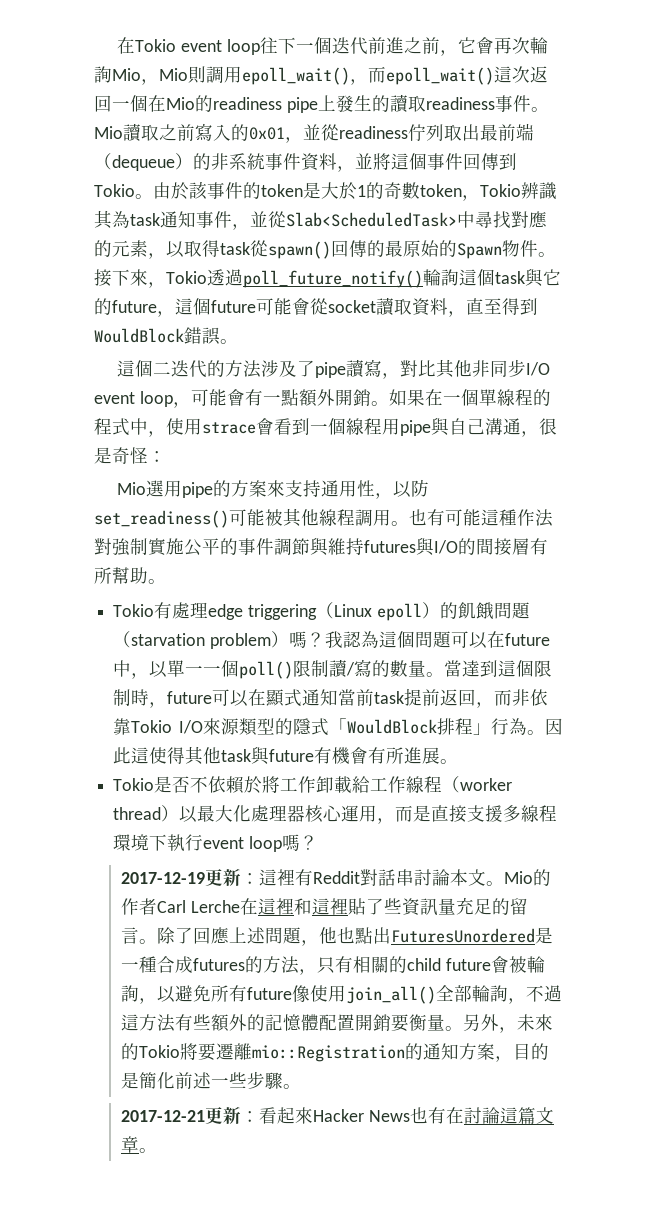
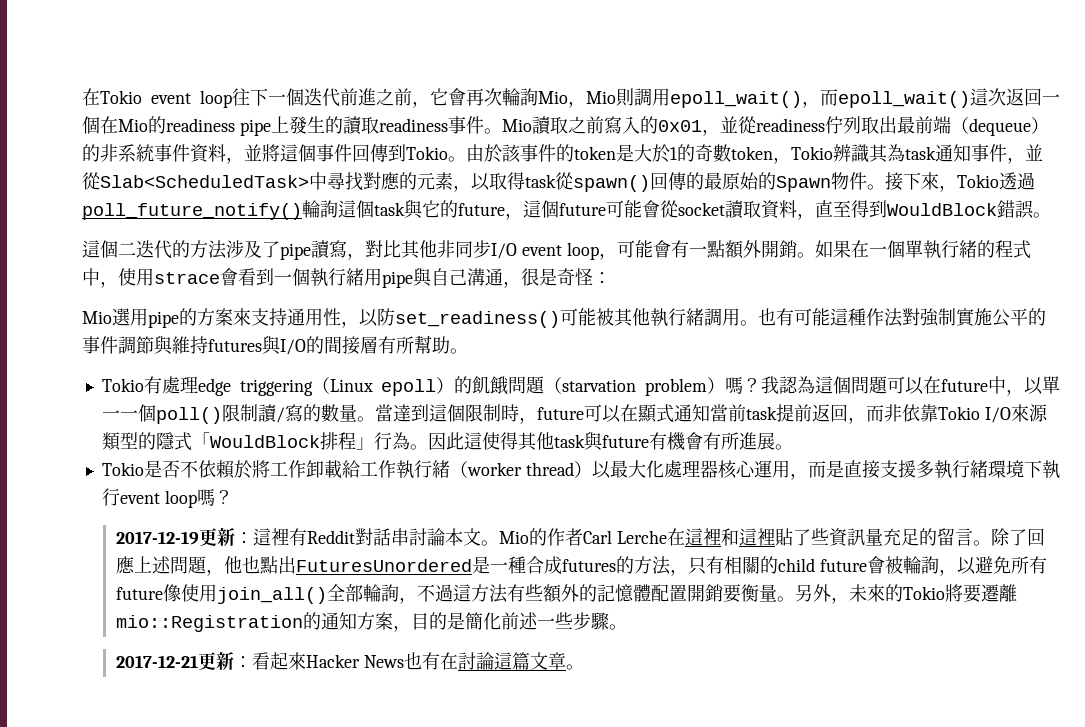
- 如果在一個單線程的程式中，使用strace會看到一個線程用pipe與自己溝通，很是奇怪：
+ 如果在一個單執行緒的程式中，使用strace會看到一個執行緒用pipe與自己溝通，很是奇怪：
- Mio選用pipe的方案來支持通用性，以防set_readiness()可能被其他線程調用。
+ Mio選用pipe的方案來支持通用性，以防set_readiness()可能被其他執行緒調用。
- Tokio是否不依賴於將工作卸載給工作線程（worker thread）以最大化處理器核心運用，而是直接支援多線程環境下執行event loop嗎？
+ Tokio是否不依賴於將工作卸載給工作執行緒（worker thread）以最大化處理器核心運用，而是直接支援多執行緒環境下執行event loop嗎？

